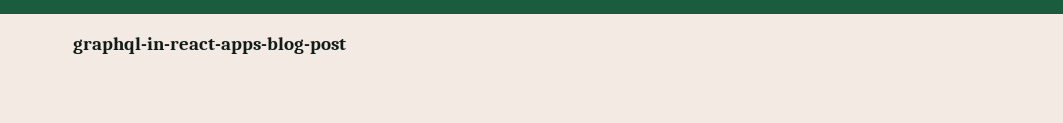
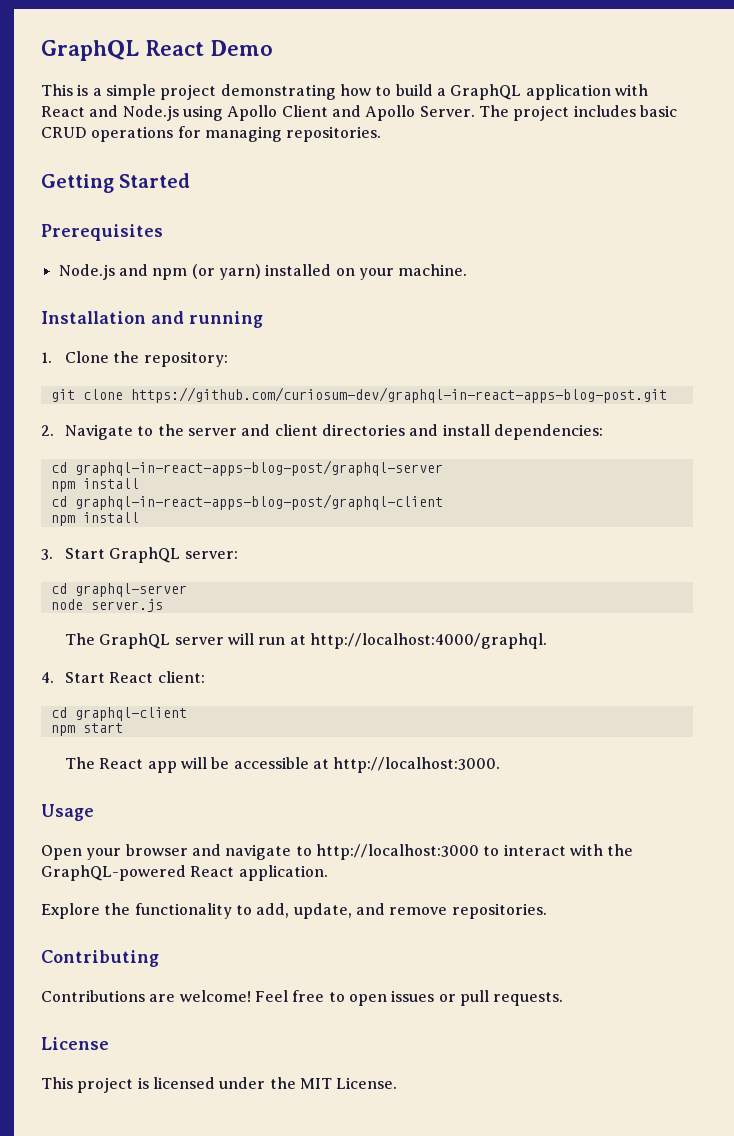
- graphql-in-react-apps-blog-post
+ GraphQL React Demo
+ This is a simple project demonstrating how to build a GraphQL application with React and Node.js using Apollo Client and Apollo Server. The project includes basic CRUD operations for managing repositories.
+ Getting Started
+ Prerequisites
+ Node.js and npm (or yarn) installed on your machine.
+ Installation and running
+ 1. Clone the repository:
+ git clone https://github.com/curiosum-dev/graphql-in-react-apps-blog-post.git
+ 2. Navigate to the server and client directories and install dependencies:
+ cd graphql-in-react-apps-blog-post/graphql-server
+ npm install
+ cd graphql-in-react-apps-blog-post/graphql-client
+ npm install
+ 3. Start GraphQL server:
+ cd graphql-server
+ node server.js
+ The GraphQL server will run at http://localhost:4000/graphql.
+ 4. Start React client:
+ cd graphql-client
+ npm start
+ The React app will be accessible at http://localhost:3000.
+ Usage
+ Open your browser and navigate to http://localhost:3000 to interact with the GraphQL-powered React application.
+ Explore the functionality to add, update, and remove repositories.
+ Contributing
+ Contributions are welcome! Feel free to open issues or pull requests.
+ License
+ This project is licensed under the MIT License.

